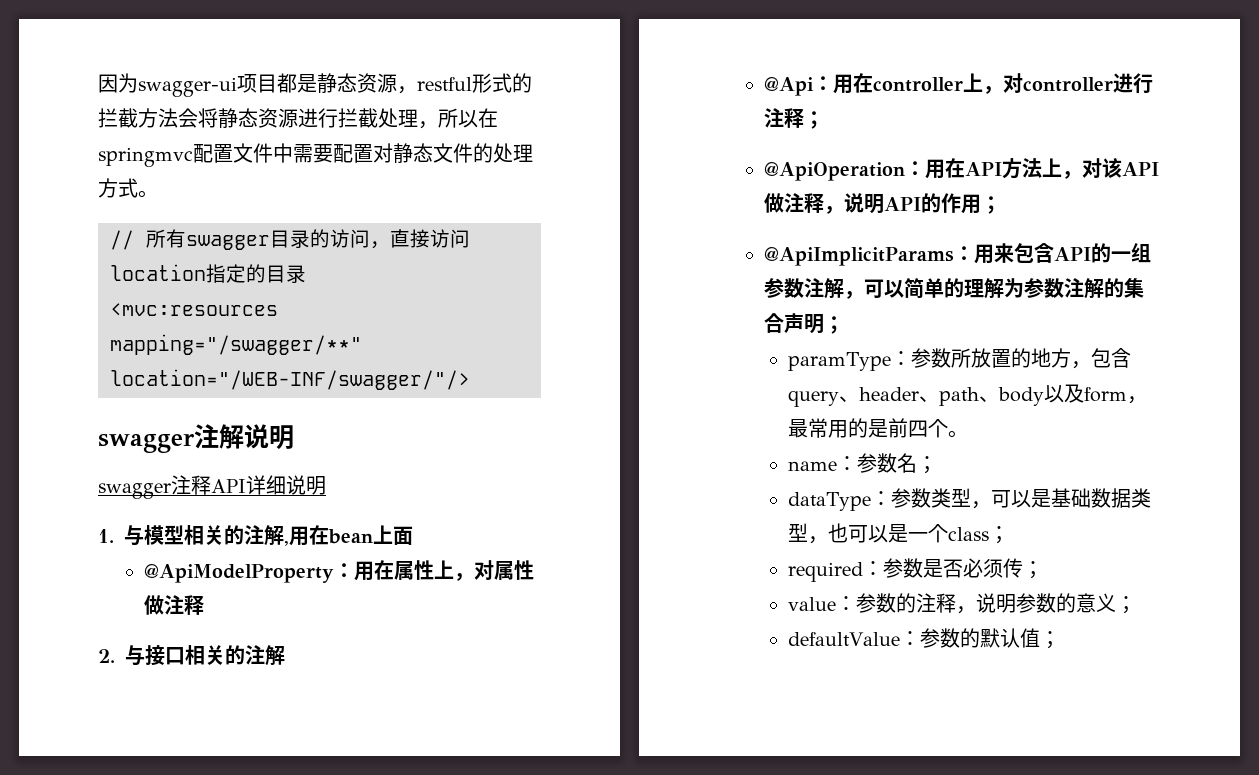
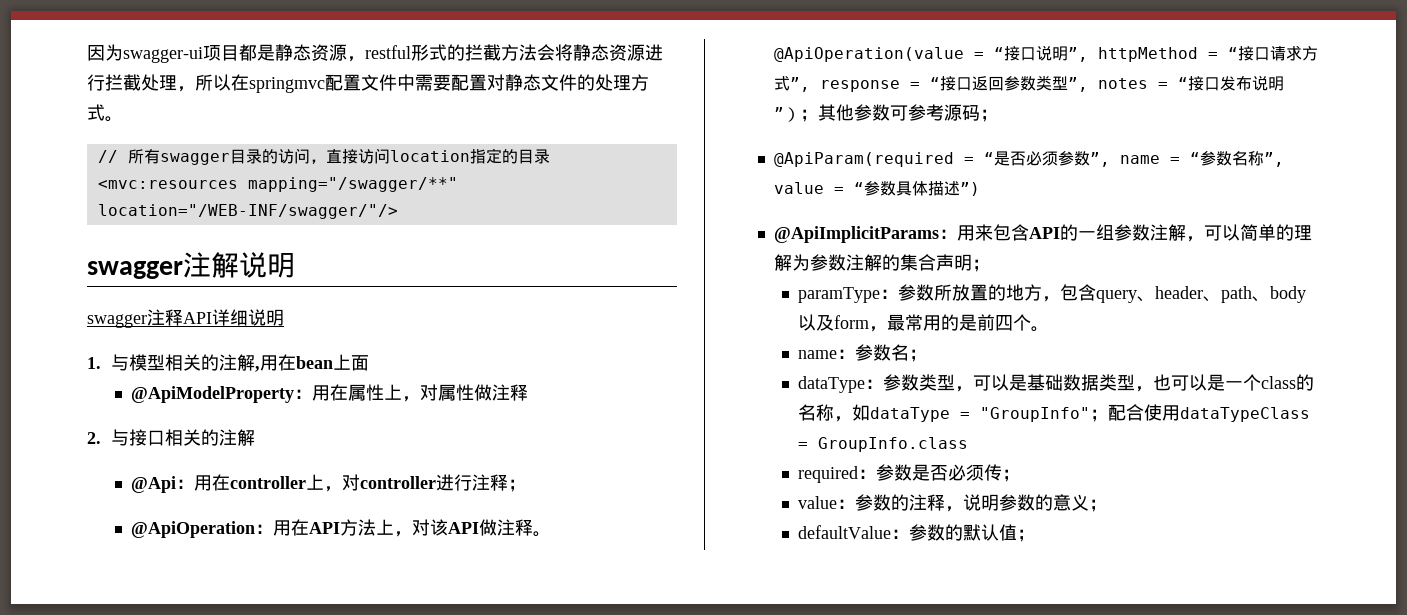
- @ApiOperation：用在API方法上，对该API做注释，说明API的作用；
+ @ApiOperation：用在API方法上，对该API做注释。@ApiOperation(value = “接口说明”, httpMethod = “接口请求方式”, response = “接口返回参数类型”, notes = “接口发布说明”）；其他参数可参考源码；
+ @ApiParam(required = “是否必须参数”, name = “参数名称”, value = “参数具体描述”)
- dataType：参数类型，可以是基础数据类型，也可以是一个class；
+ dataType：参数类型，可以是基础数据类型，也可以是一个class的名称，如dataType = "GroupInfo"；配合使用dataTypeClass = GroupInfo.class

